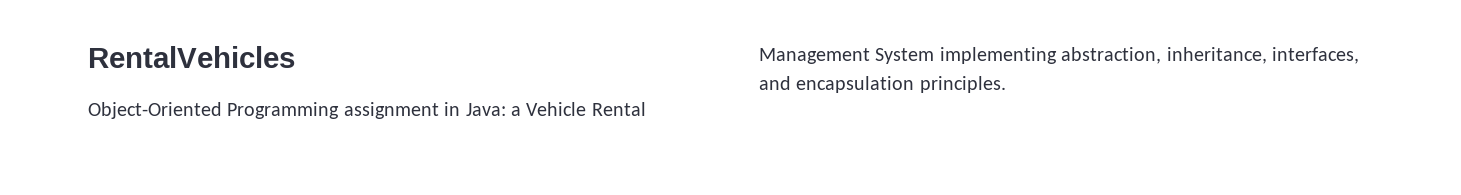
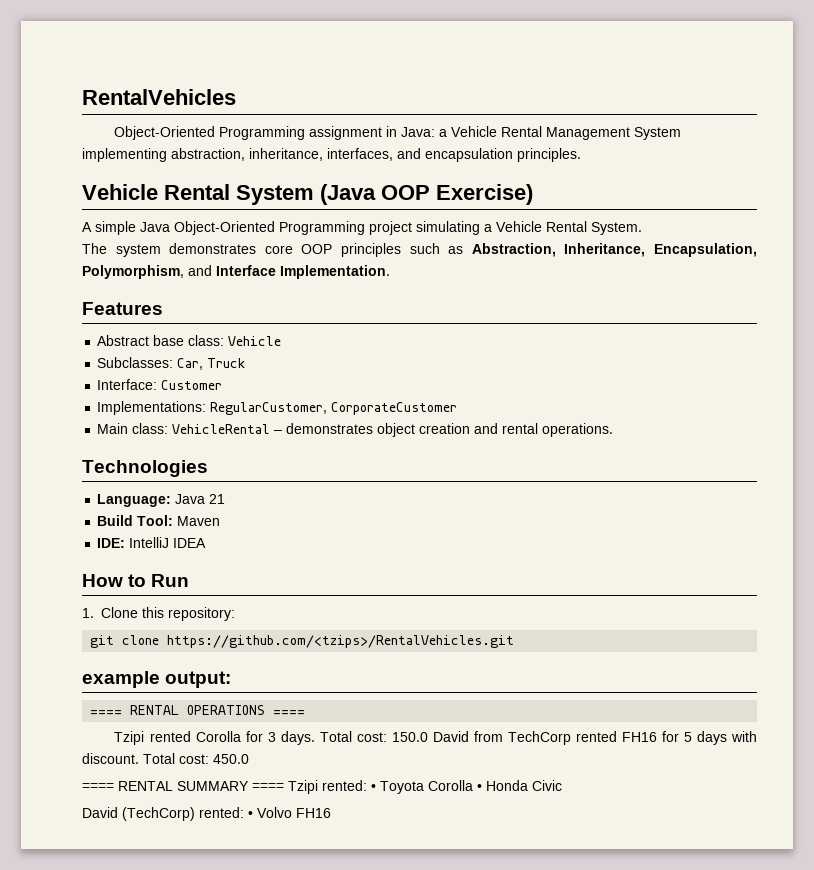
+ Vehicle Rental System (Java OOP Exercise)
+ A simple Java Object-Oriented Programming project simulating a Vehicle Rental System.
+ The system demonstrates core OOP principles such as Abstraction, Inheritance, Encapsulation, Polymorphism, and Interface Implementation.
+ Features
+ Abstract base class: Vehicle
+ Subclasses: Car, Truck
+ Interface: Customer
+ Implementations: RegularCustomer, CorporateCustomer
+ Main class: VehicleRental – demonstrates object creation and rental operations.
+ Technologies
+ Language: Java 21
+ Build Tool: Maven
+ IDE: IntelliJ IDEA
+ How to Run
+ 1. Clone this repository:
+ git clone https://github.com/<tzips>/RentalVehicles.git
+ example output:
+ ==== RENTAL OPERATIONS ====
+ Tzipi rented Corolla for 3 days. Total cost: 150.0 David from TechCorp rented FH16 for 5 days with discount. Total cost: 450.0
+ ==== RENTAL SUMMARY ==== Tzipi rented: • Toyota Corolla • Honda Civic
+ David (TechCorp) rented: • Volvo FH16

